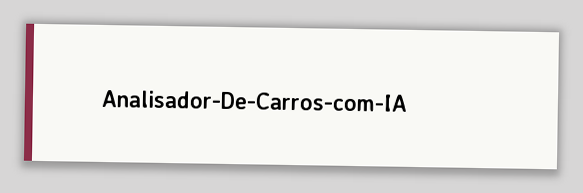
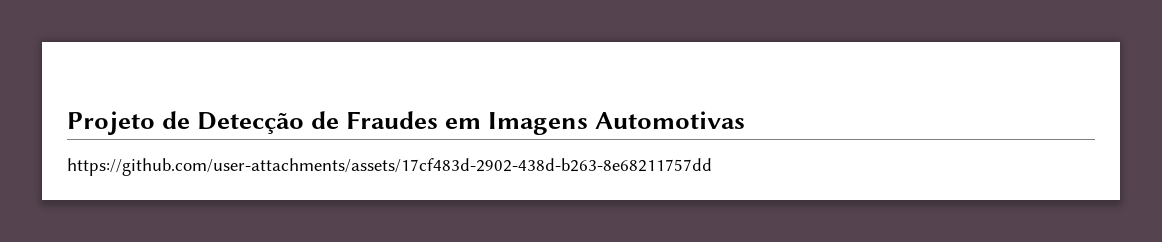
- Analisador-De-Carros-com-IA
+ Projeto de Detecção de Fraudes em Imagens Automotivas
+ https://github.com/user-attachments/assets/17cf483d-2902-438d-b263-8e68211757dd

